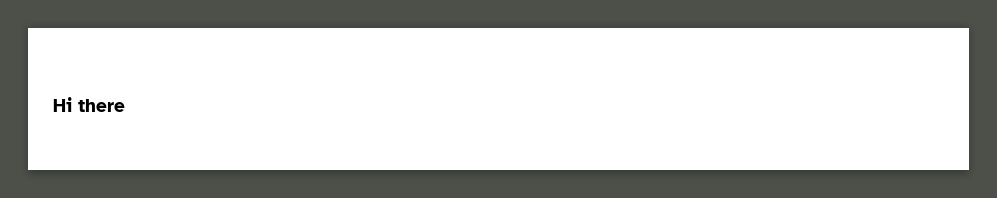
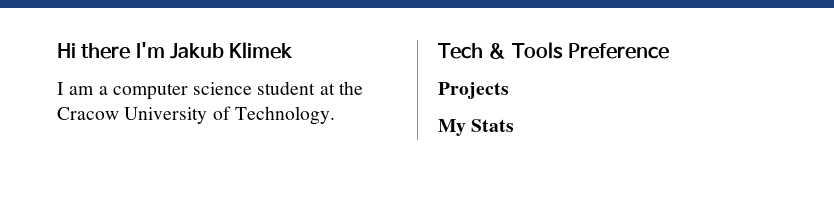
- Hi there
+ Hi there I'm Jakub Klimek
+ I am a computer science student at the Cracow University of Technology.
+ Tech & Tools Preference
+ Projects
+ My Stats

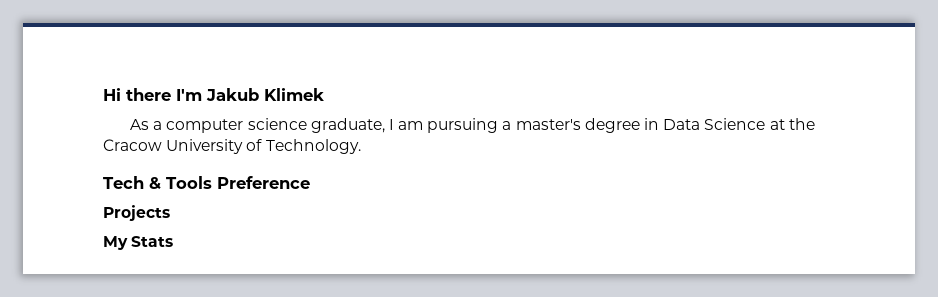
- I am a computer science student at the Cracow University of Technology.
+ As a computer science graduate, I am pursuing a master's degree in Data Science at the Cracow University of Technology.

